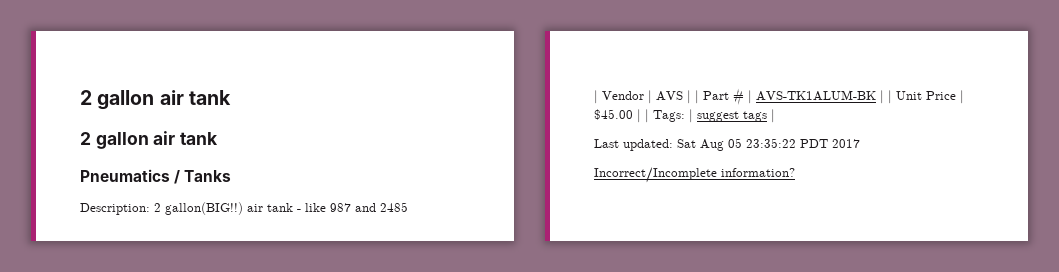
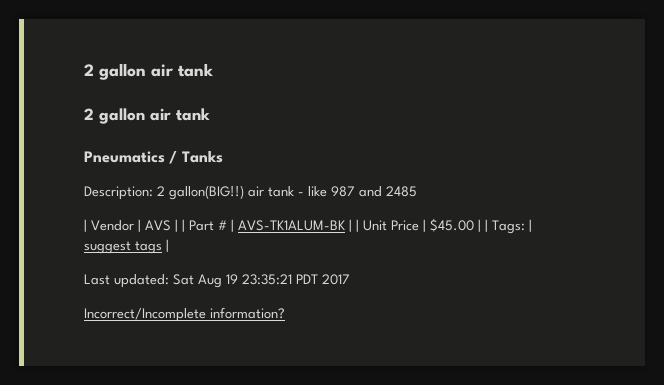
- Last updated: Sat Aug 05 23:35:22 PDT 2017
+ Last updated: Sat Aug 19 23:35:21 PDT 2017

